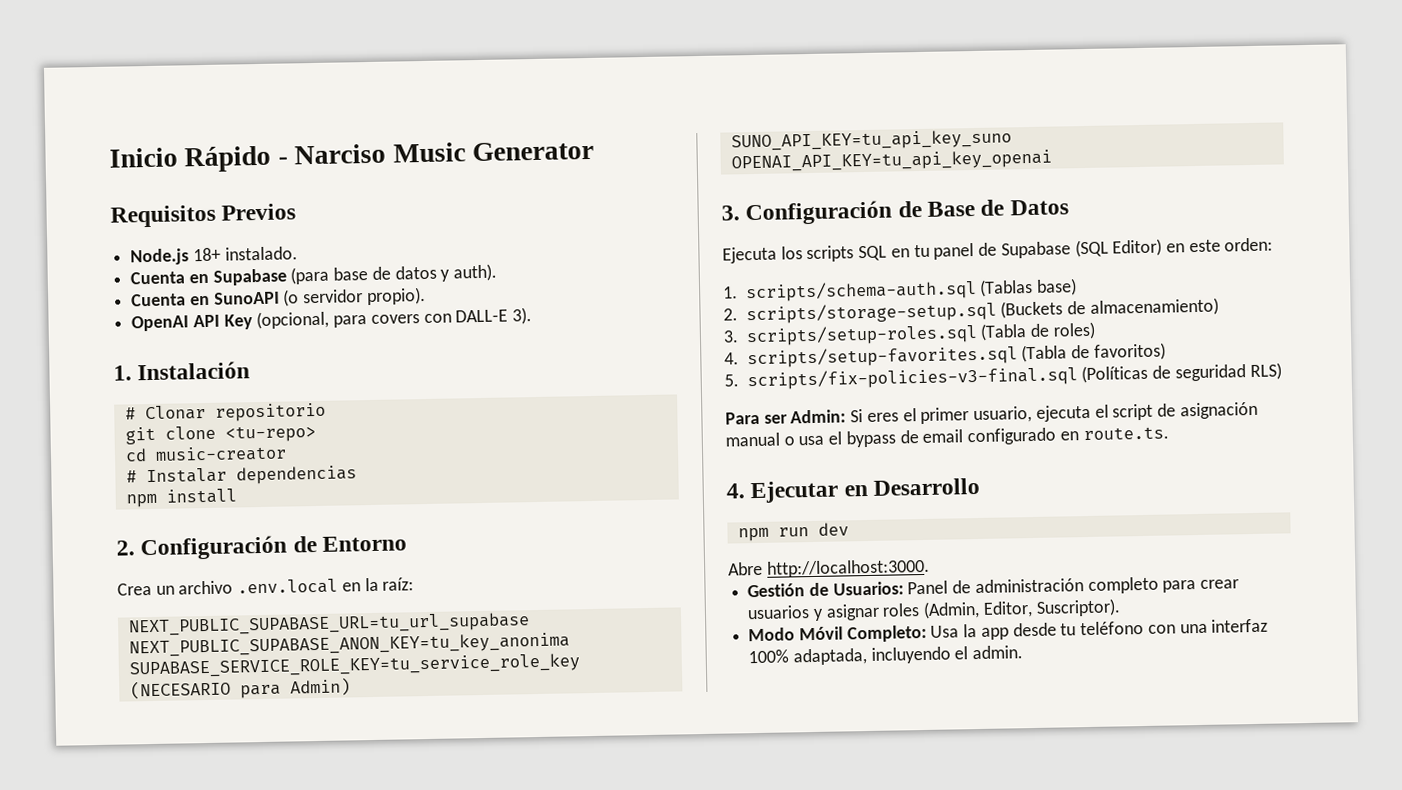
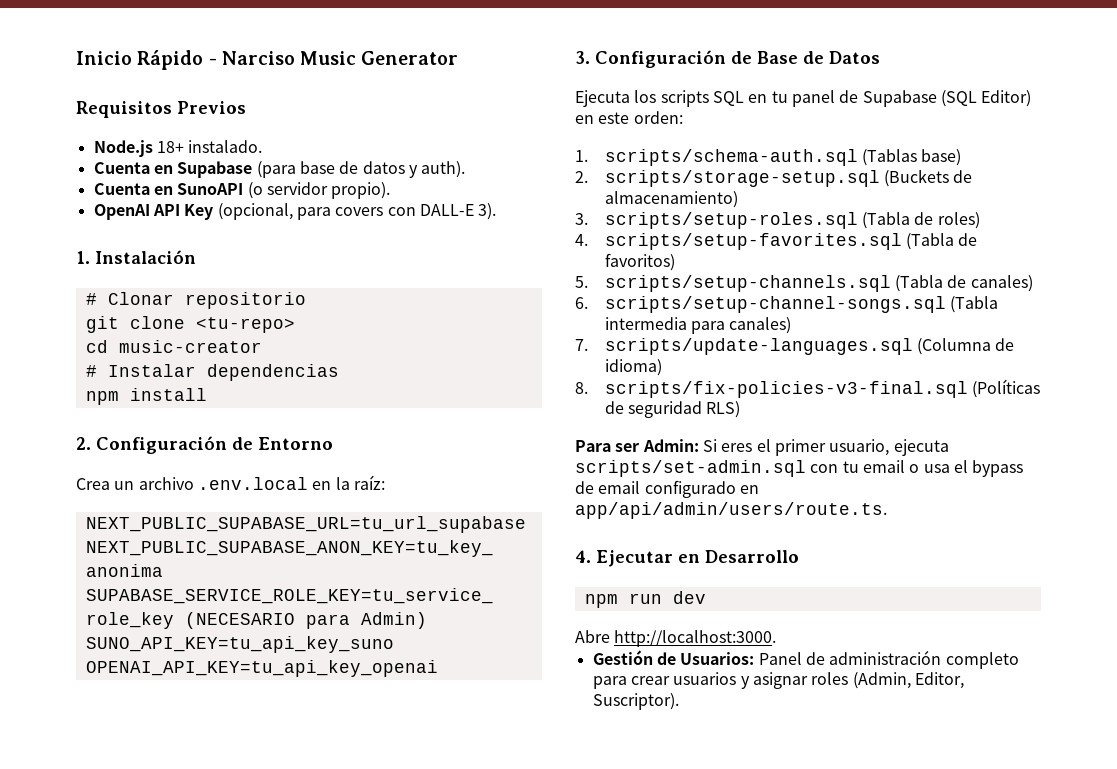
- 5. scripts/fix-policies-v3-final.sql (Políticas de seguridad RLS)
+ 5. scripts/setup-channels.sql (Tabla de canales)
+ 6. scripts/setup-channel-songs.sql (Tabla intermedia para canales)
+ 7. scripts/update-languages.sql (Columna de idioma)
+ 8. scripts/fix-policies-v3-final.sql (Políticas de seguridad RLS)
- Para ser Admin: Si eres el primer usuario, ejecuta el script de asignación manual o usa el bypass de email configurado en route.ts.
+ Para ser Admin: Si eres el primer usuario, ejecuta scripts/set-admin.sql con tu email o usa el bypass de email configurado en app/api/admin/users/route.ts.
- Modo Móvil Completo: Usa la app desde tu teléfono con una interfaz 100% adaptada, incluyendo el admin.

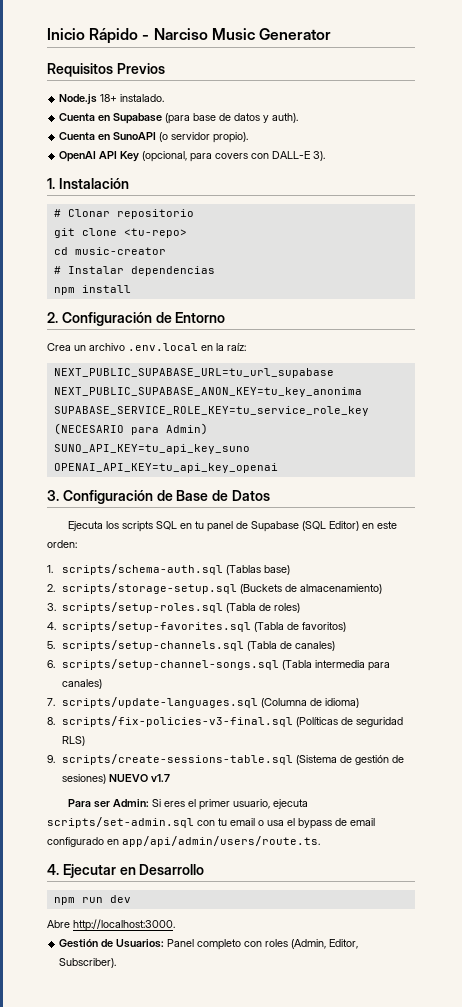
+ 9. scripts/create-sessions-table.sql (Sistema de gestión de sesiones) NUEVO v1.7
- Gestión de Usuarios: Panel de administración completo para crear usuarios y asignar roles (Admin, Editor, Suscriptor).
+ Gestión de Usuarios: Panel completo con roles (Admin, Editor, Subscriber).

